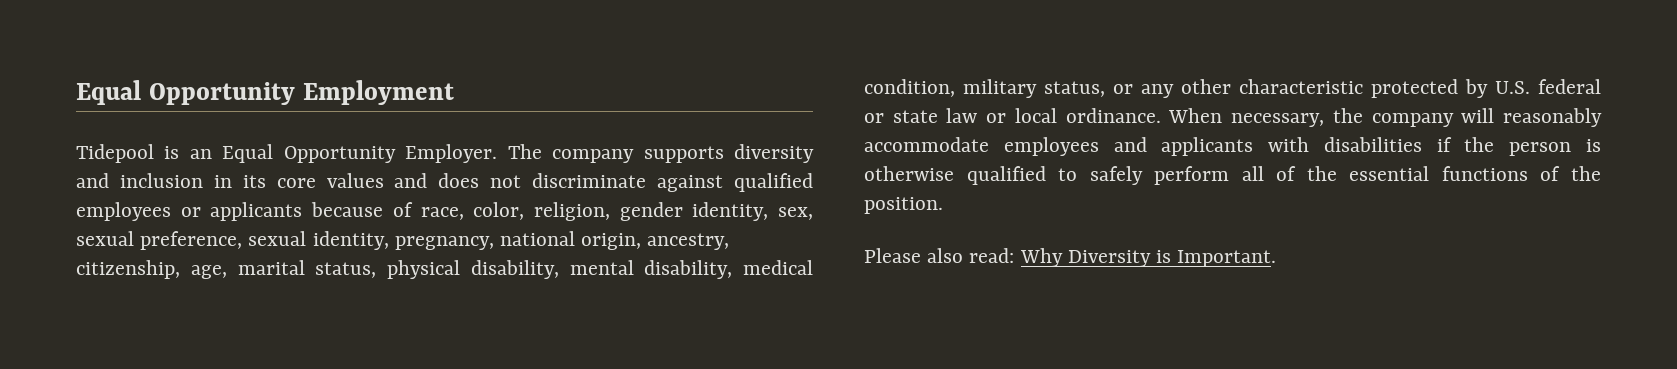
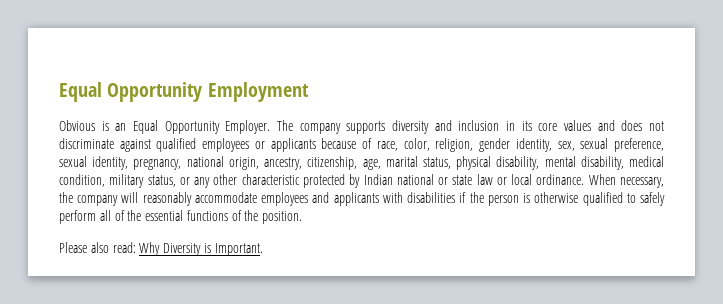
- Tidepool is an Equal Opportunity Employer.
+ Obvious is an Equal Opportunity Employer.
- The company supports diversity and inclusion in its core values and does not discriminate against qualified employees or applicants because of race, color, religion, gender identity, sex, sexual preference, sexual identity, pregnancy, national origin, ancestry, citizenship, age, marital status, physical disability, mental disability, medical condition, military status, or any other characteristic protected by U.S. federal or state law or local ordinance.
+ The company supports diversity and inclusion in its core values and does not discriminate against qualified employees or applicants because of race, color, religion, gender identity, sex, sexual preference, sexual identity, pregnancy, national origin, ancestry, citizenship, age, marital status, physical disability, mental disability, medical condition, military status, or any other characteristic protected by Indian national or state law or local ordinance.

